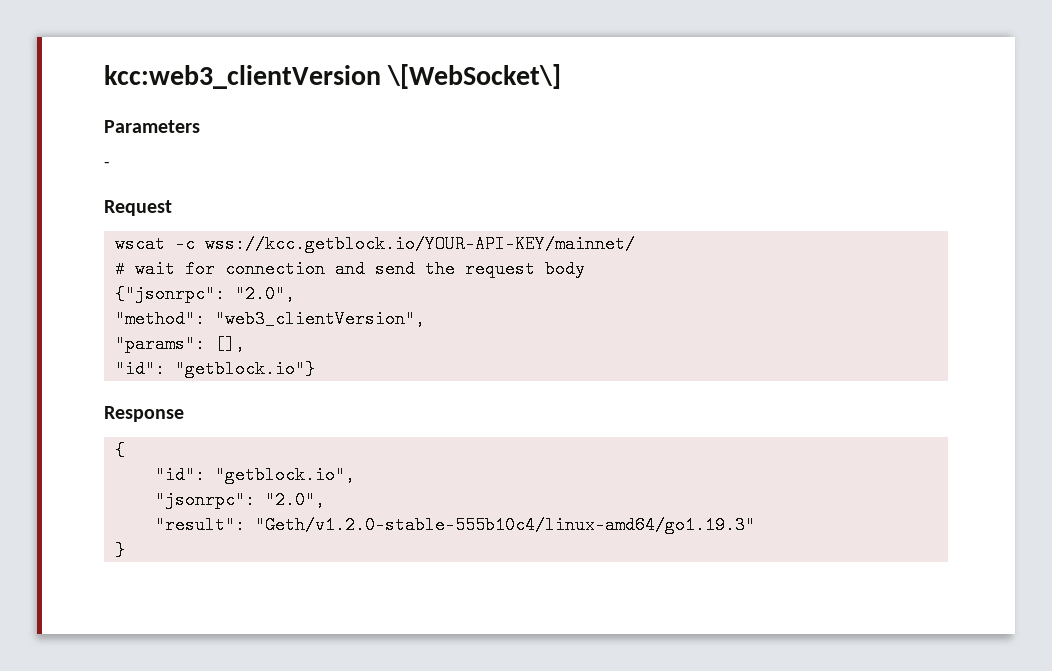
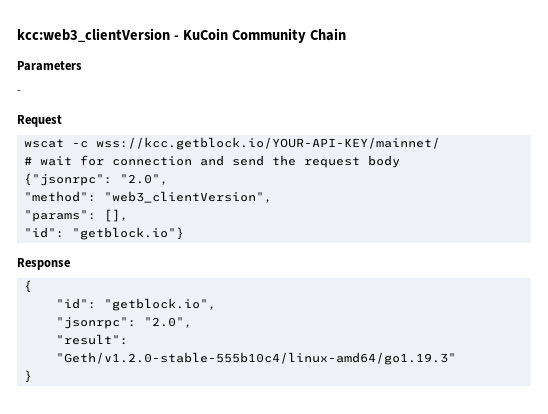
- kcc:web3_clientVersion \[WebSocket\]
+ kcc:web3_clientVersion - KuCoin Community Chain

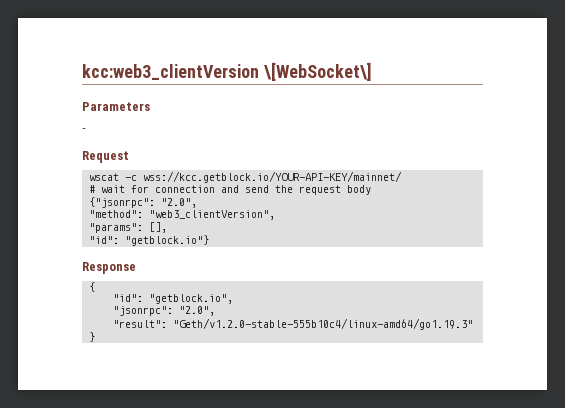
- kcc:web3_clientVersion - KuCoin Community Chain
+ kcc:web3_clientVersion \[WebSocket\]

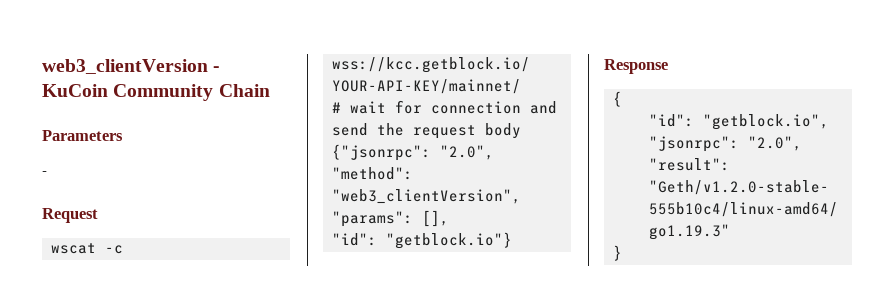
- kcc:web3_clientVersion \[WebSocket\]
+ web3_clientVersion - KuCoin Community Chain

